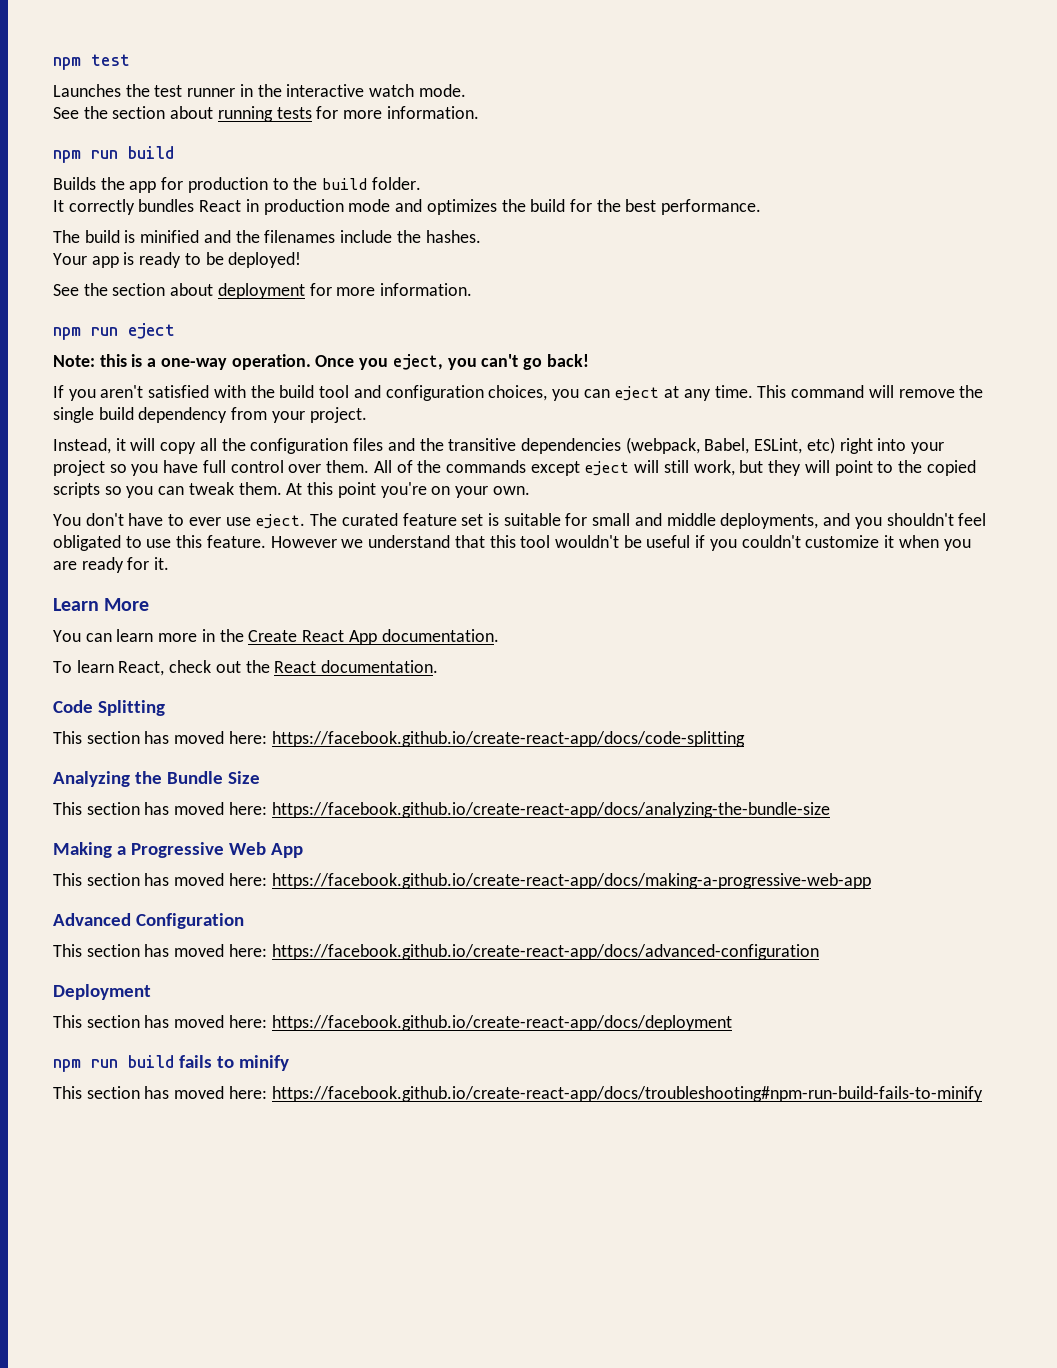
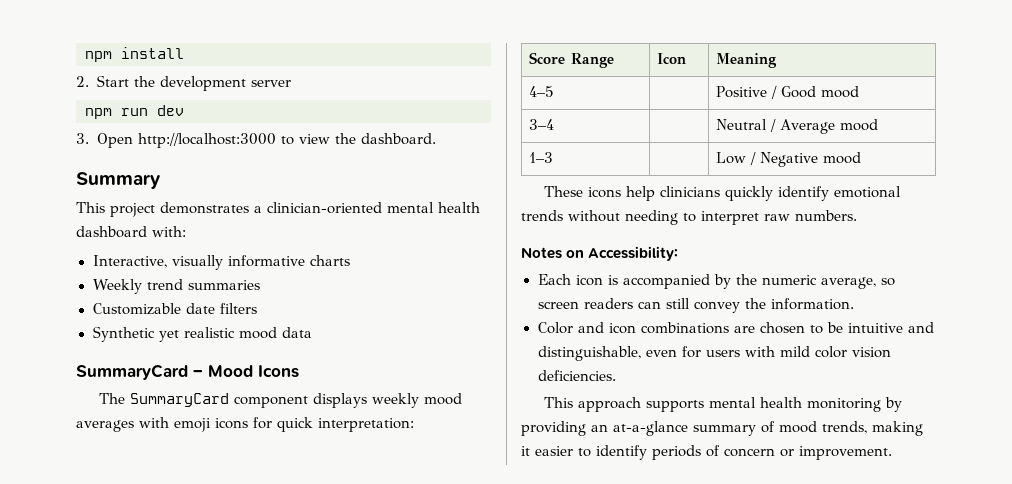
- npm test
- Launches the test runner in the interactive watch mode.
- See the section about running tests for more information.
- npm run build
- Builds the app for production to the build folder.
- It correctly bundles React in production mode and optimizes the build for the best performance.
- The build is minified and the filenames include the hashes.
- Your app is ready to be deployed!
- See the section about deployment for more information.
- npm run eject
- Note: this is a one-way operation. Once you eject, you can't go back!
- If you aren't satisfied with the build tool and configuration choices, you can eject at any time. This command will remove the single build dependency from your project.
- Instead, it will copy all the configuration files and the transitive dependencies (webpack, Babel, ESLint, etc) right into your project so you have full control over them. All of the commands except eject will still work, but they will point to the copied scripts so you can tweak them. At this point you're on your own.
- You don't have to ever use eject. The curated feature set is suitable for small and middle deployments, and you shouldn't feel obligated to use this feature. However we understand that this tool wouldn't be useful if you couldn't customize it when you are ready for it.
- Learn More
- You can learn more in the Create React App documentation.
- To learn React, check out the React documentation.
- Code Splitting
- This section has moved here: https://facebook.github.io/create-react-app/docs/code-splitting
- Analyzing the Bundle Size
- This section has moved here: https://facebook.github.io/create-react-app/docs/analyzing-the-bundle-size
- Making a Progressive Web App
- This section has moved here: https://facebook.github.io/create-react-app/docs/making-a-progressive-web-app
- Advanced Configuration
- This section has moved here: https://facebook.github.io/create-react-app/docs/advanced-configuration
- Deployment
- This section has moved here: https://facebook.github.io/create-react-app/docs/deployment
- npm run build fails to minify
- This section has moved here: https://facebook.github.io/create-react-app/docs/troubleshooting#npm-run-build-fails-to-minify
+ npm install
+ 2. Start the development server
+ npm run dev
+ 3. Open http://localhost:3000 to view the dashboard.
+ Summary
+ This project demonstrates a clinician-oriented mental health dashboard with:
+ Interactive, visually informative charts
+ Weekly trend summaries
+ Customizable date filters
+ Synthetic yet realistic mood data
+ SummaryCard – Mood Icons
+ The SummaryCard component displays weekly mood averages with emoji icons for quick interpretation:
+ Score Range | Icon | Meaning
+ 4–5 | | Positive / Good mood
+ 3–4 | | Neutral / Average mood
+ 1–3 | | Low / Negative mood
+ These icons help clinicians quickly identify emotional trends without needing to interpret raw numbers.
+ Notes on Accessibility:
+ Each icon is accompanied by the numeric average, so screen readers can still convey the information.
+ Color and icon combinations are chosen to be intuitive and distinguishable, even for users with mild color vision deficiencies.
+ This approach supports mental health monitoring by providing an at-a-glance summary of mood trends, making it easier to identify periods of concern or improvement.

